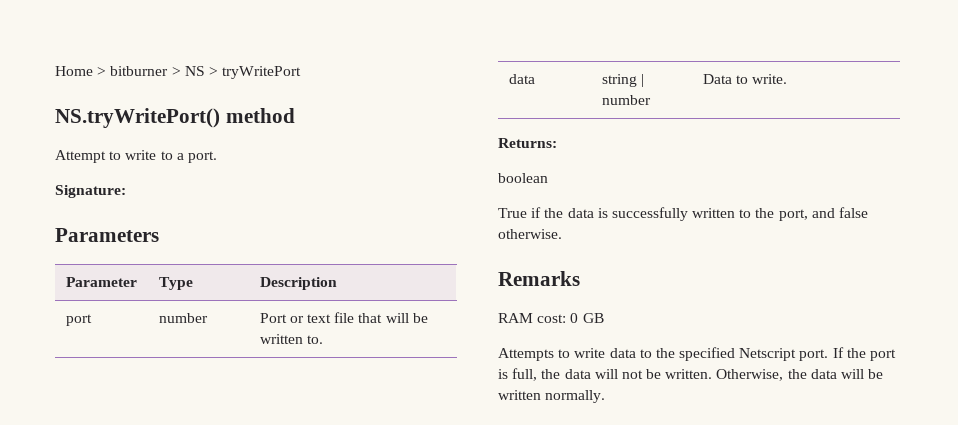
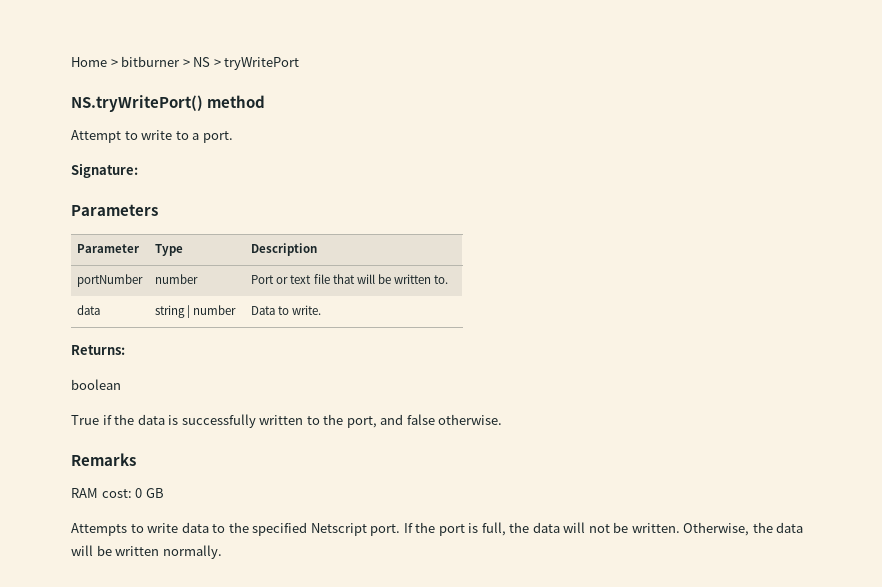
- port | number | Port or text file that will be written to.
+ portNumber | number | Port or text file that will be written to.

